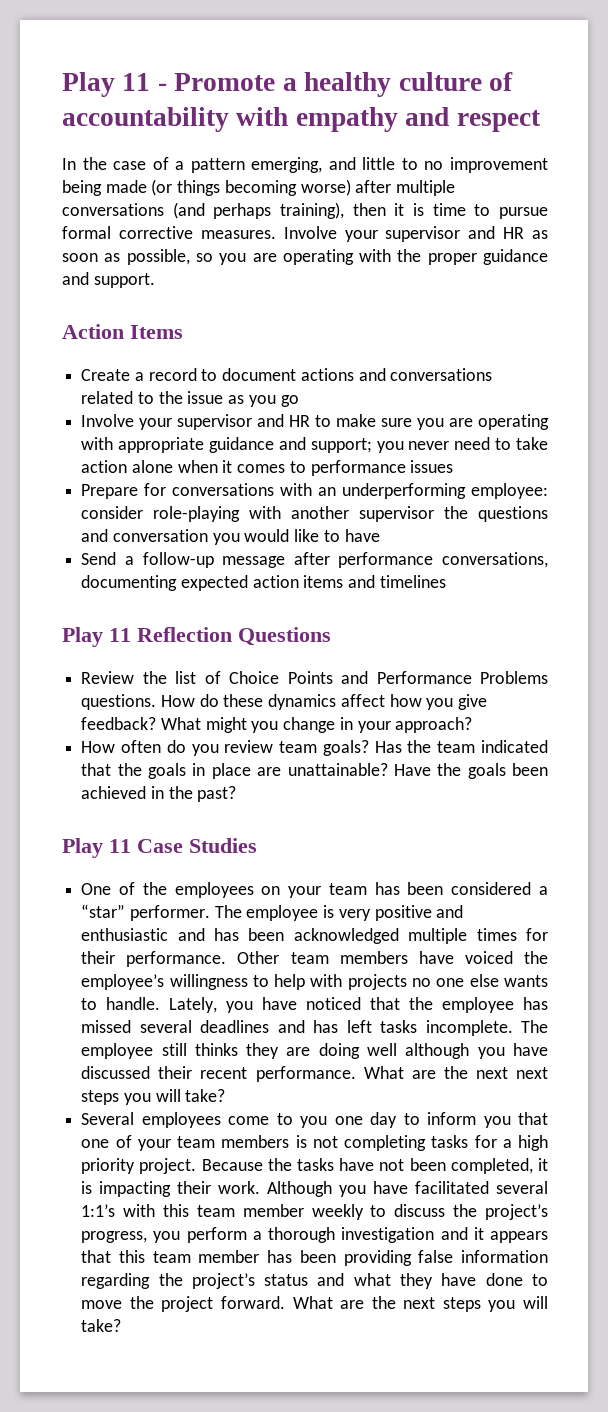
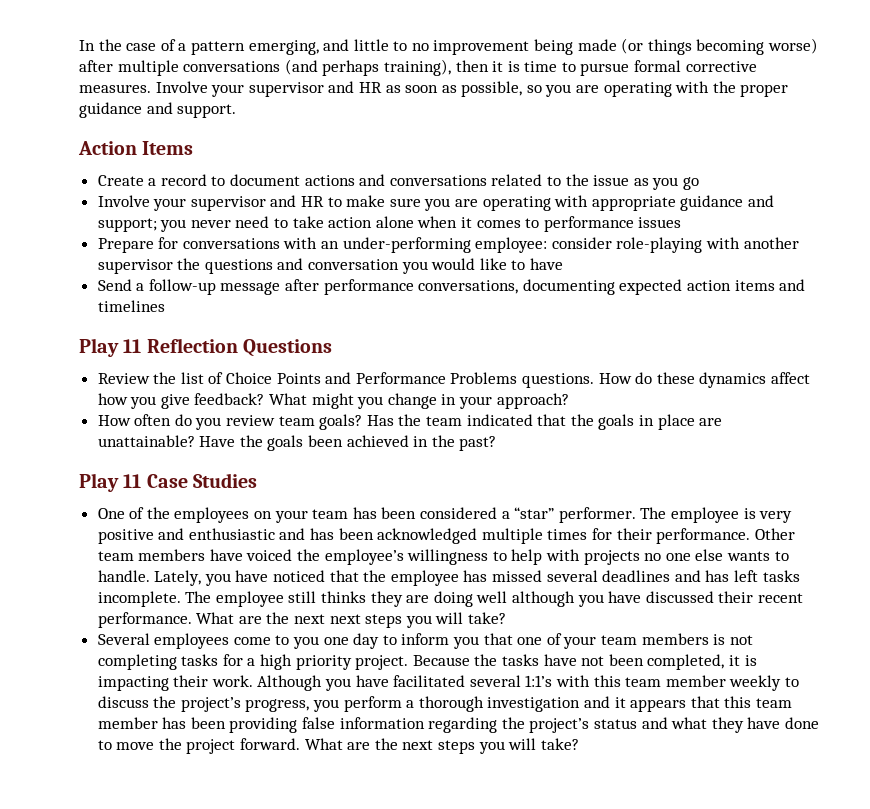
- Play 11 - Promote a healthy culture of accountability with empathy and respect
- Prepare for conversations with an underperforming employee: consider role-playing with another supervisor the questions and conversation you would like to have
+ Prepare for conversations with an under-performing employee: consider role-playing with another supervisor the questions and conversation you would like to have

